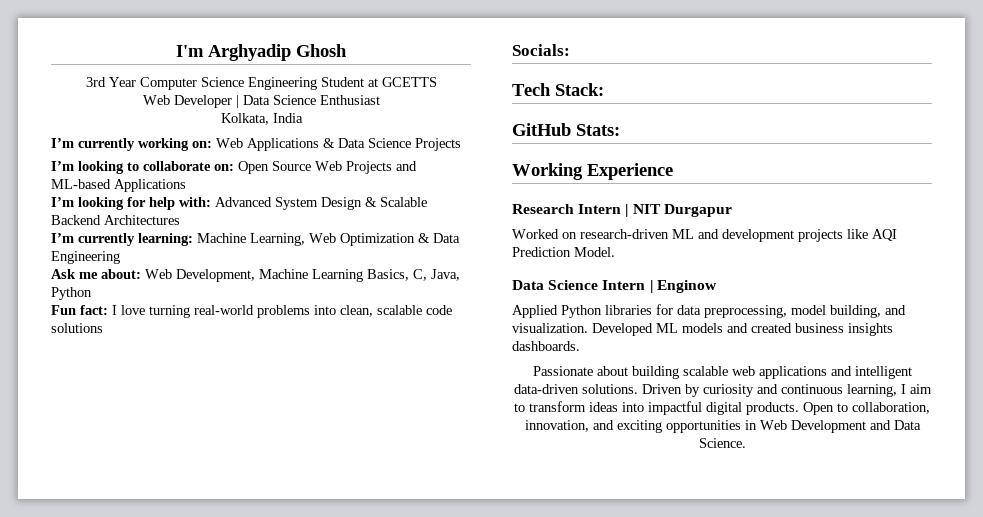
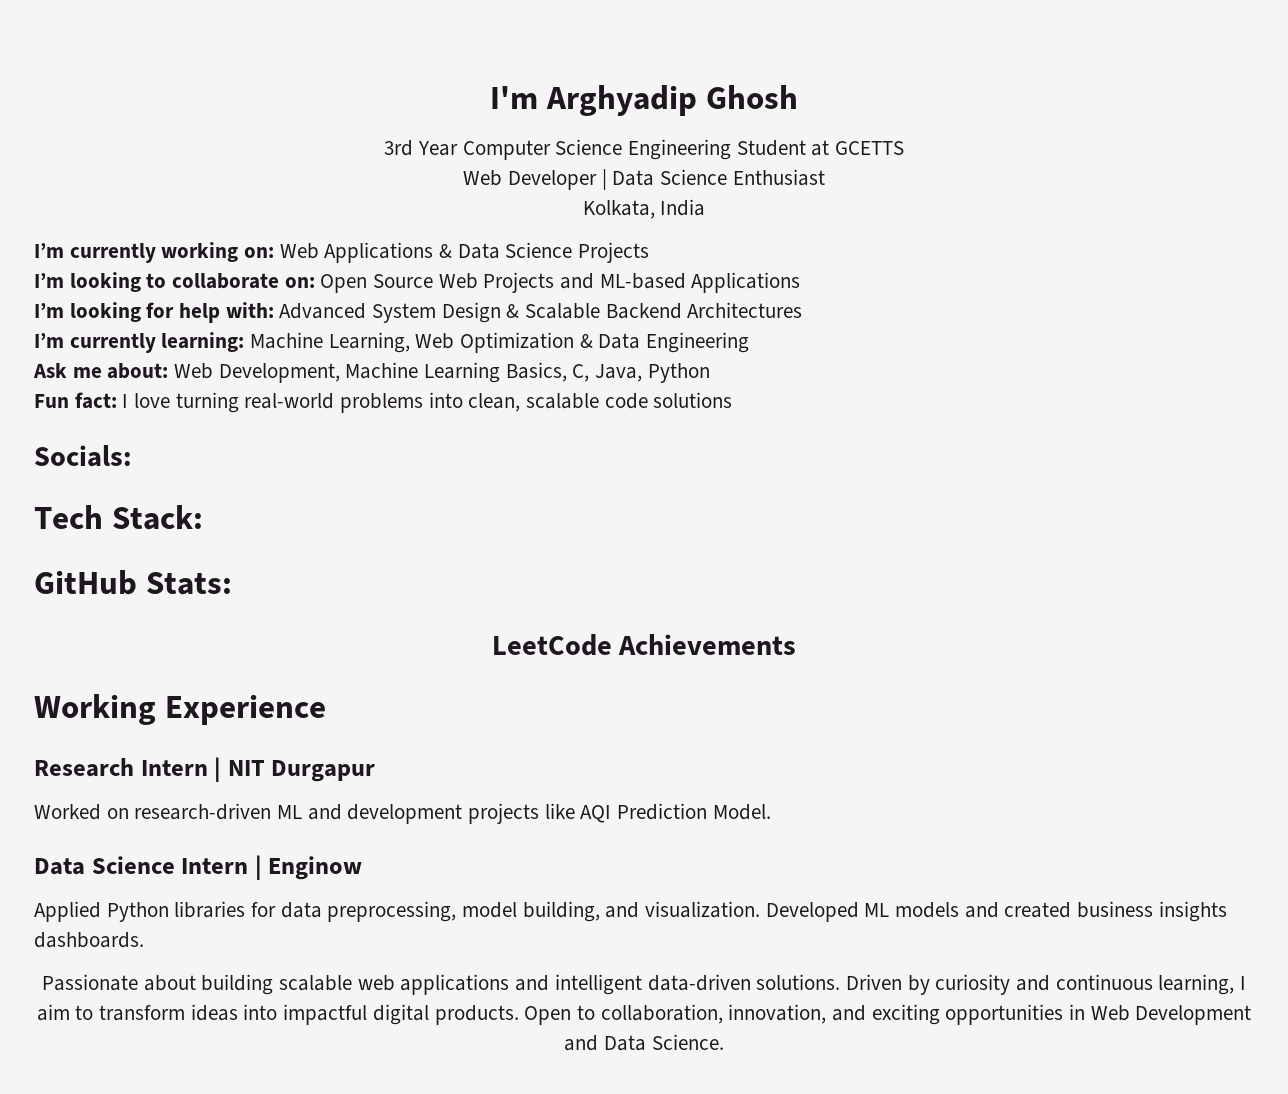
+ LeetCode Achievements

